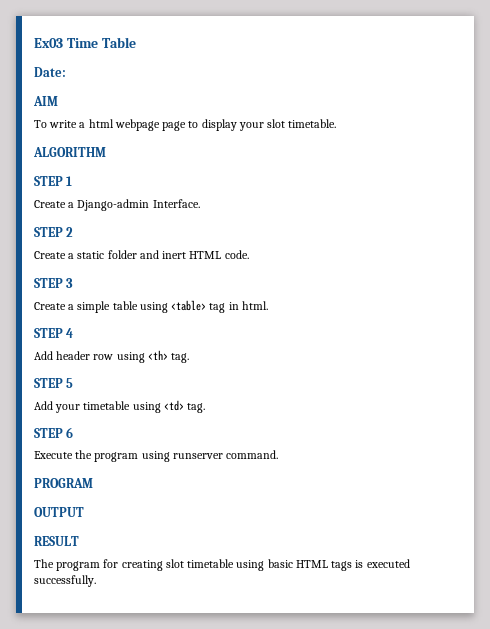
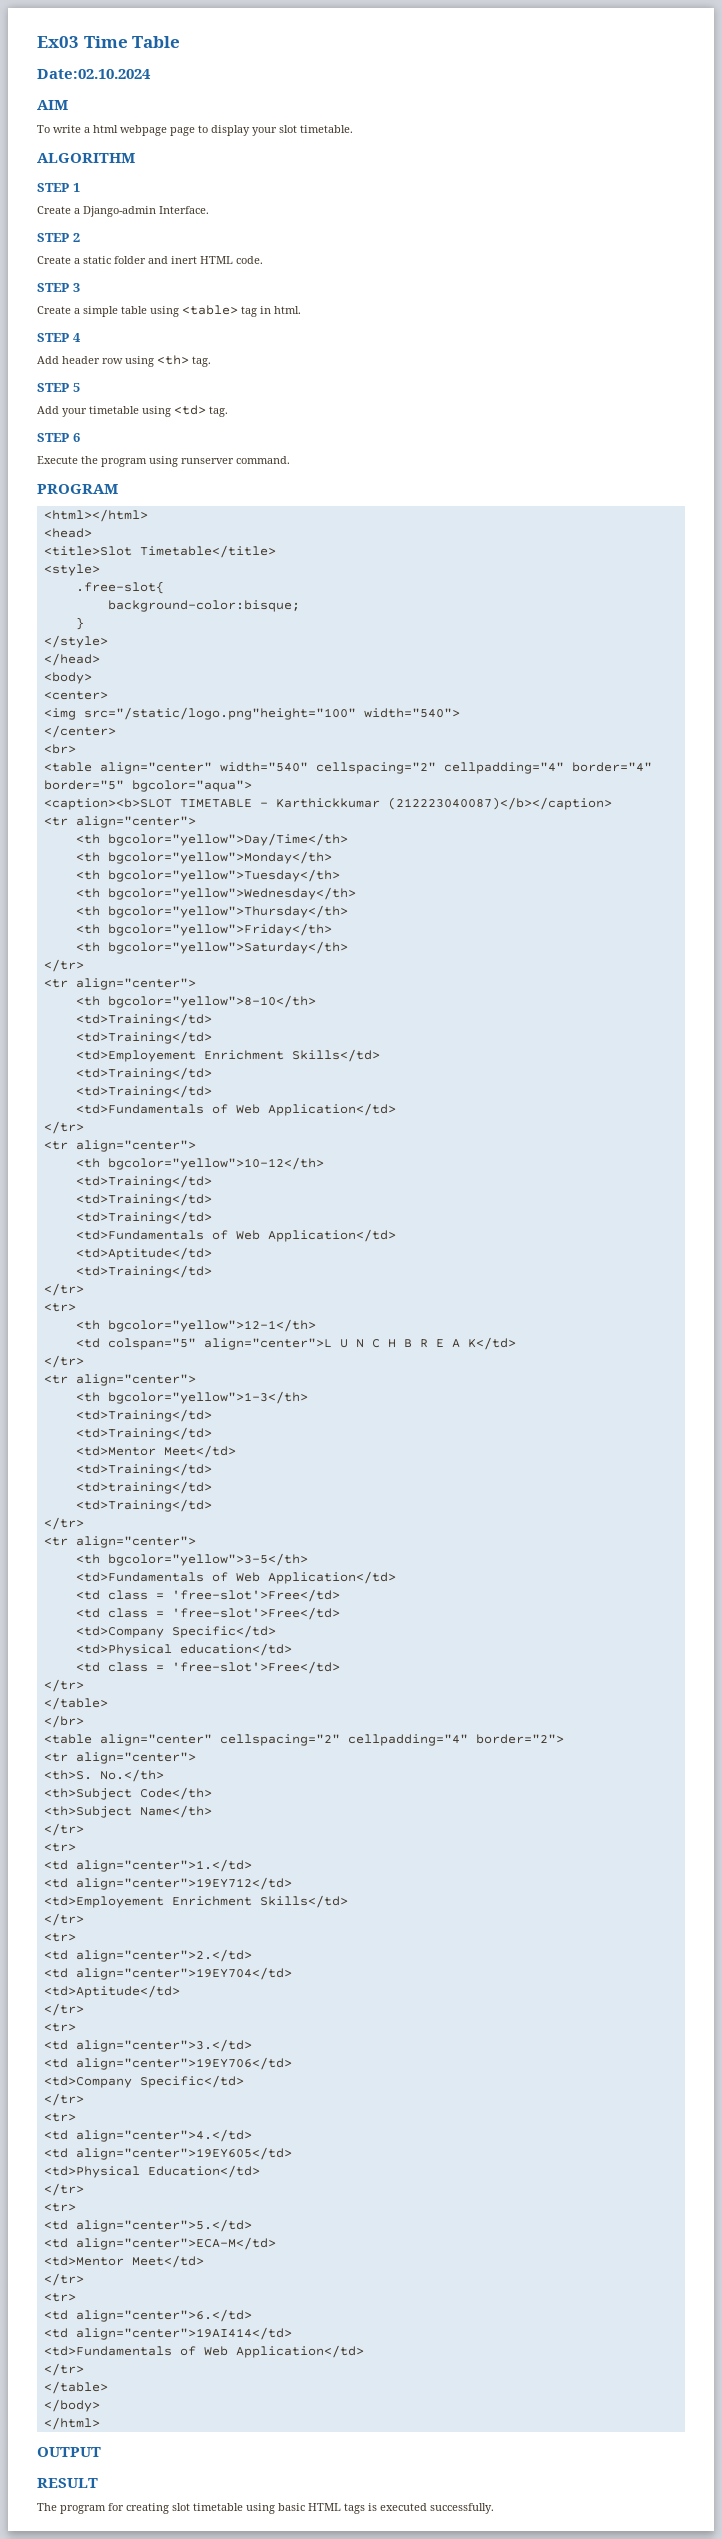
- Date:
+ Date:02.10.2024
+ <html></html>
+ <head>
+ <title>Slot Timetable</title>
+ <style>
+ .free-slot{
+ background-color:bisque;
+ }
+ </style>
+ </head>
+ <body>
+ <center>
+ <img src="/static/logo.png"height="100" width="540">
+ </center>
+ <br>
+ <table align="center" width="540" cellspacing="2" cellpadding="4" border="4" border="5" bgcolor="aqua">
+ <caption><b>SLOT TIMETABLE - Karthickkumar (212223040087)</b></caption>
+ <tr align="center">
+ <th bgcolor="yellow">Day/Time</th>
+ <th bgcolor="yellow">Monday</th>
+ <th bgcolor="yellow">Tuesday</th>
+ <th bgcolor="yellow">Wednesday</th>
+ <th bgcolor="yellow">Thursday</th>
+ <th bgcolor="yellow">Friday</th>
+ <th bgcolor="yellow">Saturday</th>
+ </tr>
+ <tr align="center">
+ <th bgcolor="yellow">8-10</th>
+ <td>Training</td>
+ <td>Training</td>
+ <td>Employement Enrichment Skills</td>
+ <td>Training</td>
+ <td>Training</td>
+ <td>Fundamentals of Web Application</td>
+ </tr>
+ <tr align="center">
+ <th bgcolor="yellow">10-12</th>
+ <td>Training</td>
+ <td>Training</td>
+ <td>Training</td>
+ <td>Fundamentals of Web Application</td>
+ <td>Aptitude</td>
+ <td>Training</td>
+ </tr>
+ <tr>
+ <th bgcolor="yellow">12-1</th>
+ <td colspan="5" align="center">L U N C H B R E A K</td>
+ </tr>
+ <tr align="center">
+ <th bgcolor="yellow">1-3</th>
+ <td>Training</td>
+ <td>Training</td>
+ <td>Mentor Meet</td>
+ <td>Training</td>
+ <td>training</td>
+ <td>Training</td>
+ </tr>
+ <tr align="center">
+ <th bgcolor="yellow">3-5</th>
+ <td>Fundamentals of Web Application</td>
+ <td class = 'free-slot'>Free</td>
+ <td class = 'free-slot'>Free</td>
+ <td>Company Specific</td>
+ <td>Physical education</td>
+ <td class = 'free-slot'>Free</td>
+ </tr>
+ </table>
+ </br>
+ <table align="center" cellspacing="2" cellpadding="4" border="2">
+ <tr align="center">
+ <th>S. No.</th>
+ <th>Subject Code</th>
+ <th>Subject Name</th>
+ </tr>
+ <tr>
+ <td align="center">1.</td>
+ <td align="center">19EY712</td>
+ <td>Employement Enrichment Skills</td>
+ </tr>
+ <tr>
+ <td align="center">2.</td>
+ <td align="center">19EY704</td>
+ <td>Aptitude</td>
+ </tr>
+ <tr>
+ <td align="center">3.</td>
+ <td align="center">19EY706</td>
+ <td>Company Specific</td>
+ </tr>
+ <tr>
+ <td align="center">4.</td>
+ <td align="center">19EY605</td>
+ <td>Physical Education</td>
+ </tr>
+ <tr>
+ <td align="center">5.</td>
+ <td align="center">ECA-M</td>
+ <td>Mentor Meet</td>
+ </tr>
+ <tr>
+ <td align="center">6.</td>
+ <td align="center">19AI414</td>
+ <td>Fundamentals of Web Application</td>
+ </tr>
+ </table>
+ </body>
+ </html>

